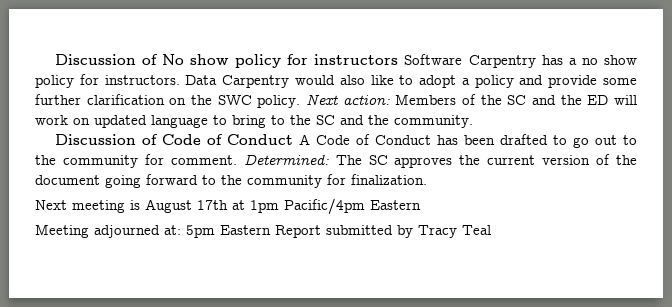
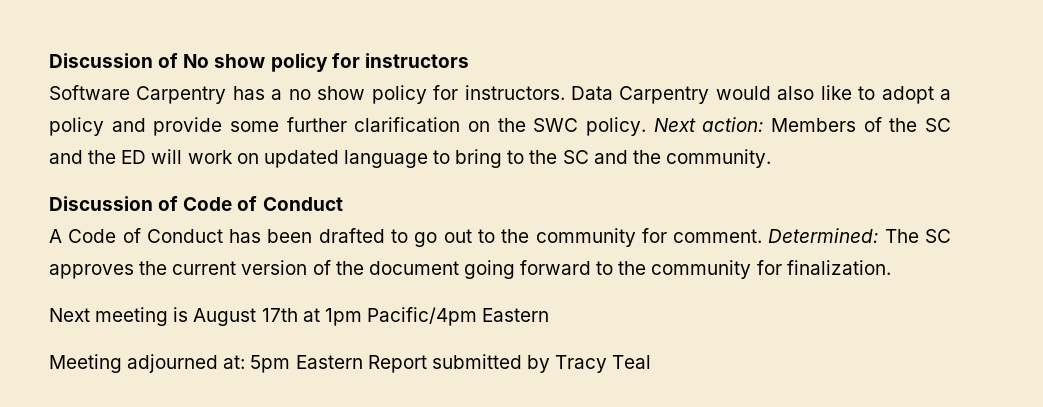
- Discussion of No show policy for instructors Software Carpentry has a no show policy for instructors.
+ Discussion of No show policy for instructors
+ Software Carpentry has a no show policy for instructors.
- Discussion of Code of Conduct A Code of Conduct has been drafted to go out to the community for comment.
+ Discussion of Code of Conduct
+ A Code of Conduct has been drafted to go out to the community for comment.

